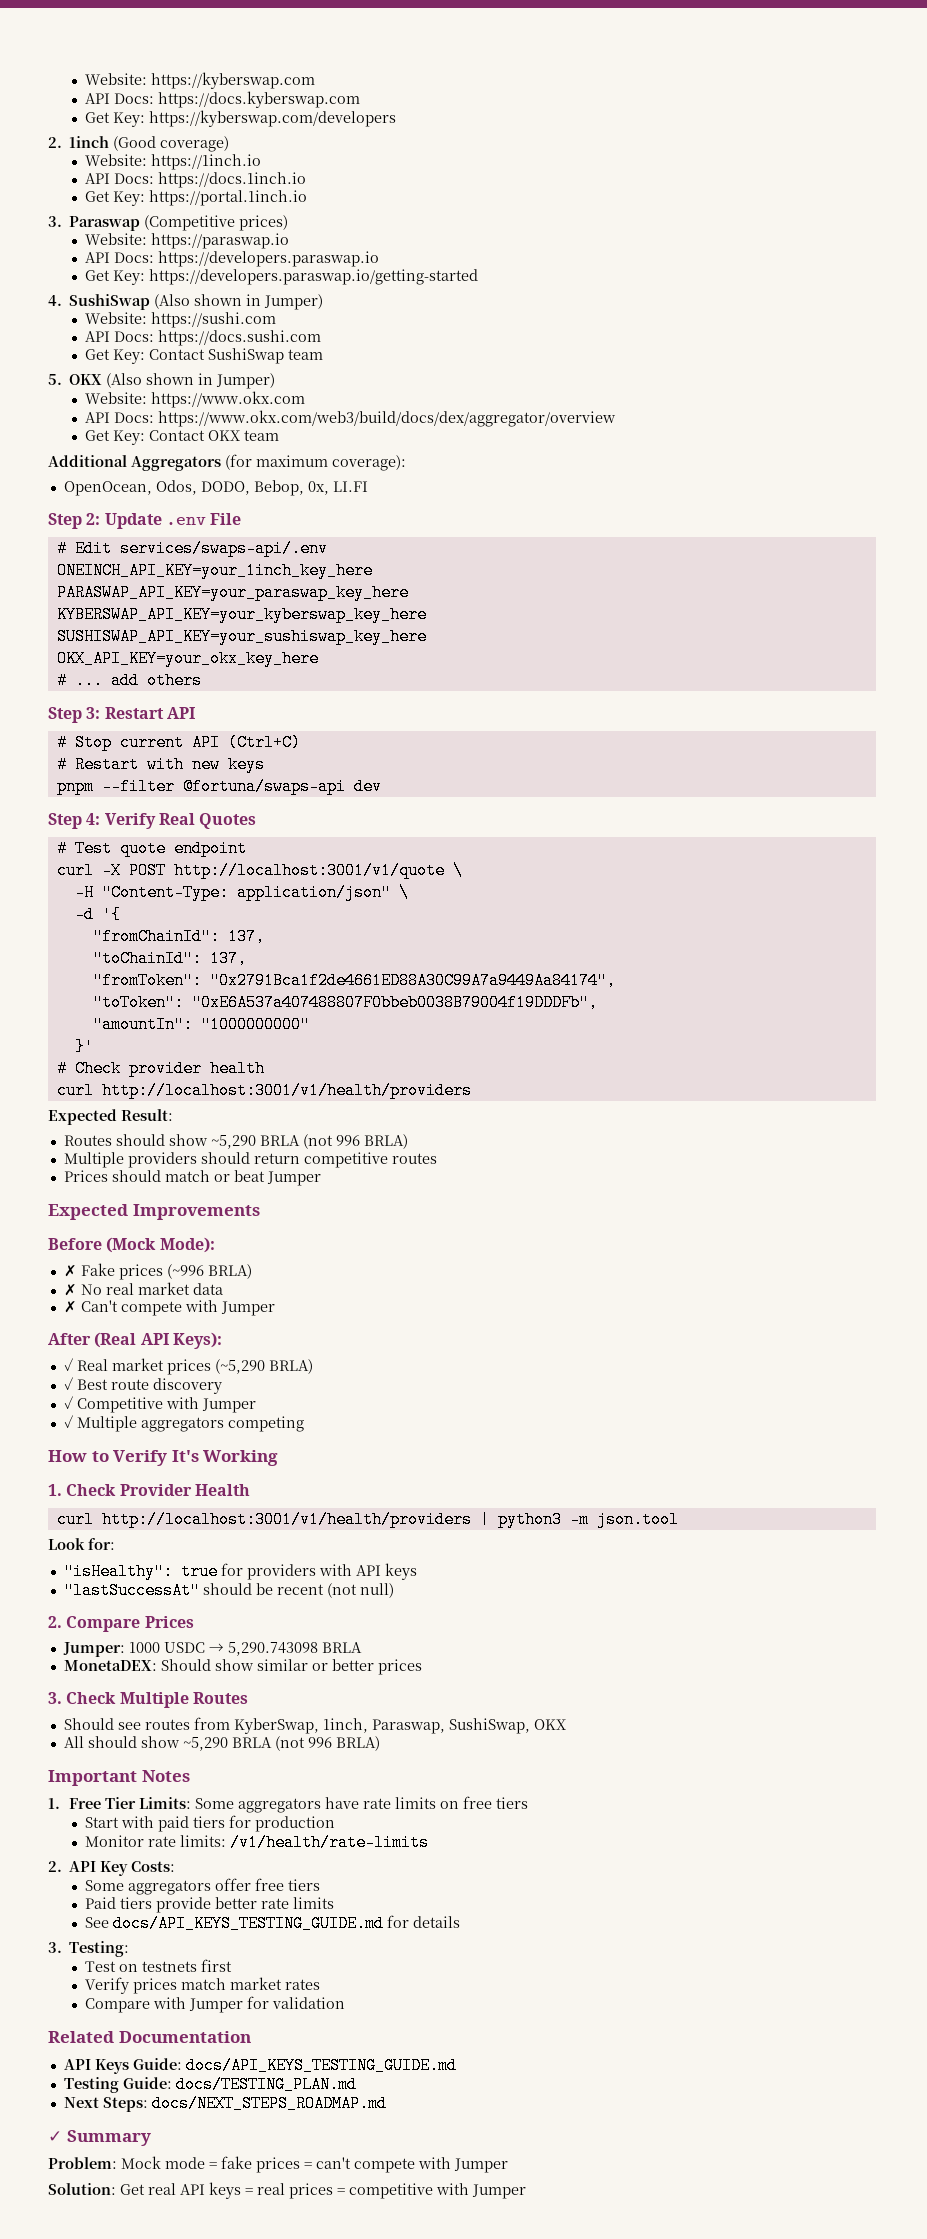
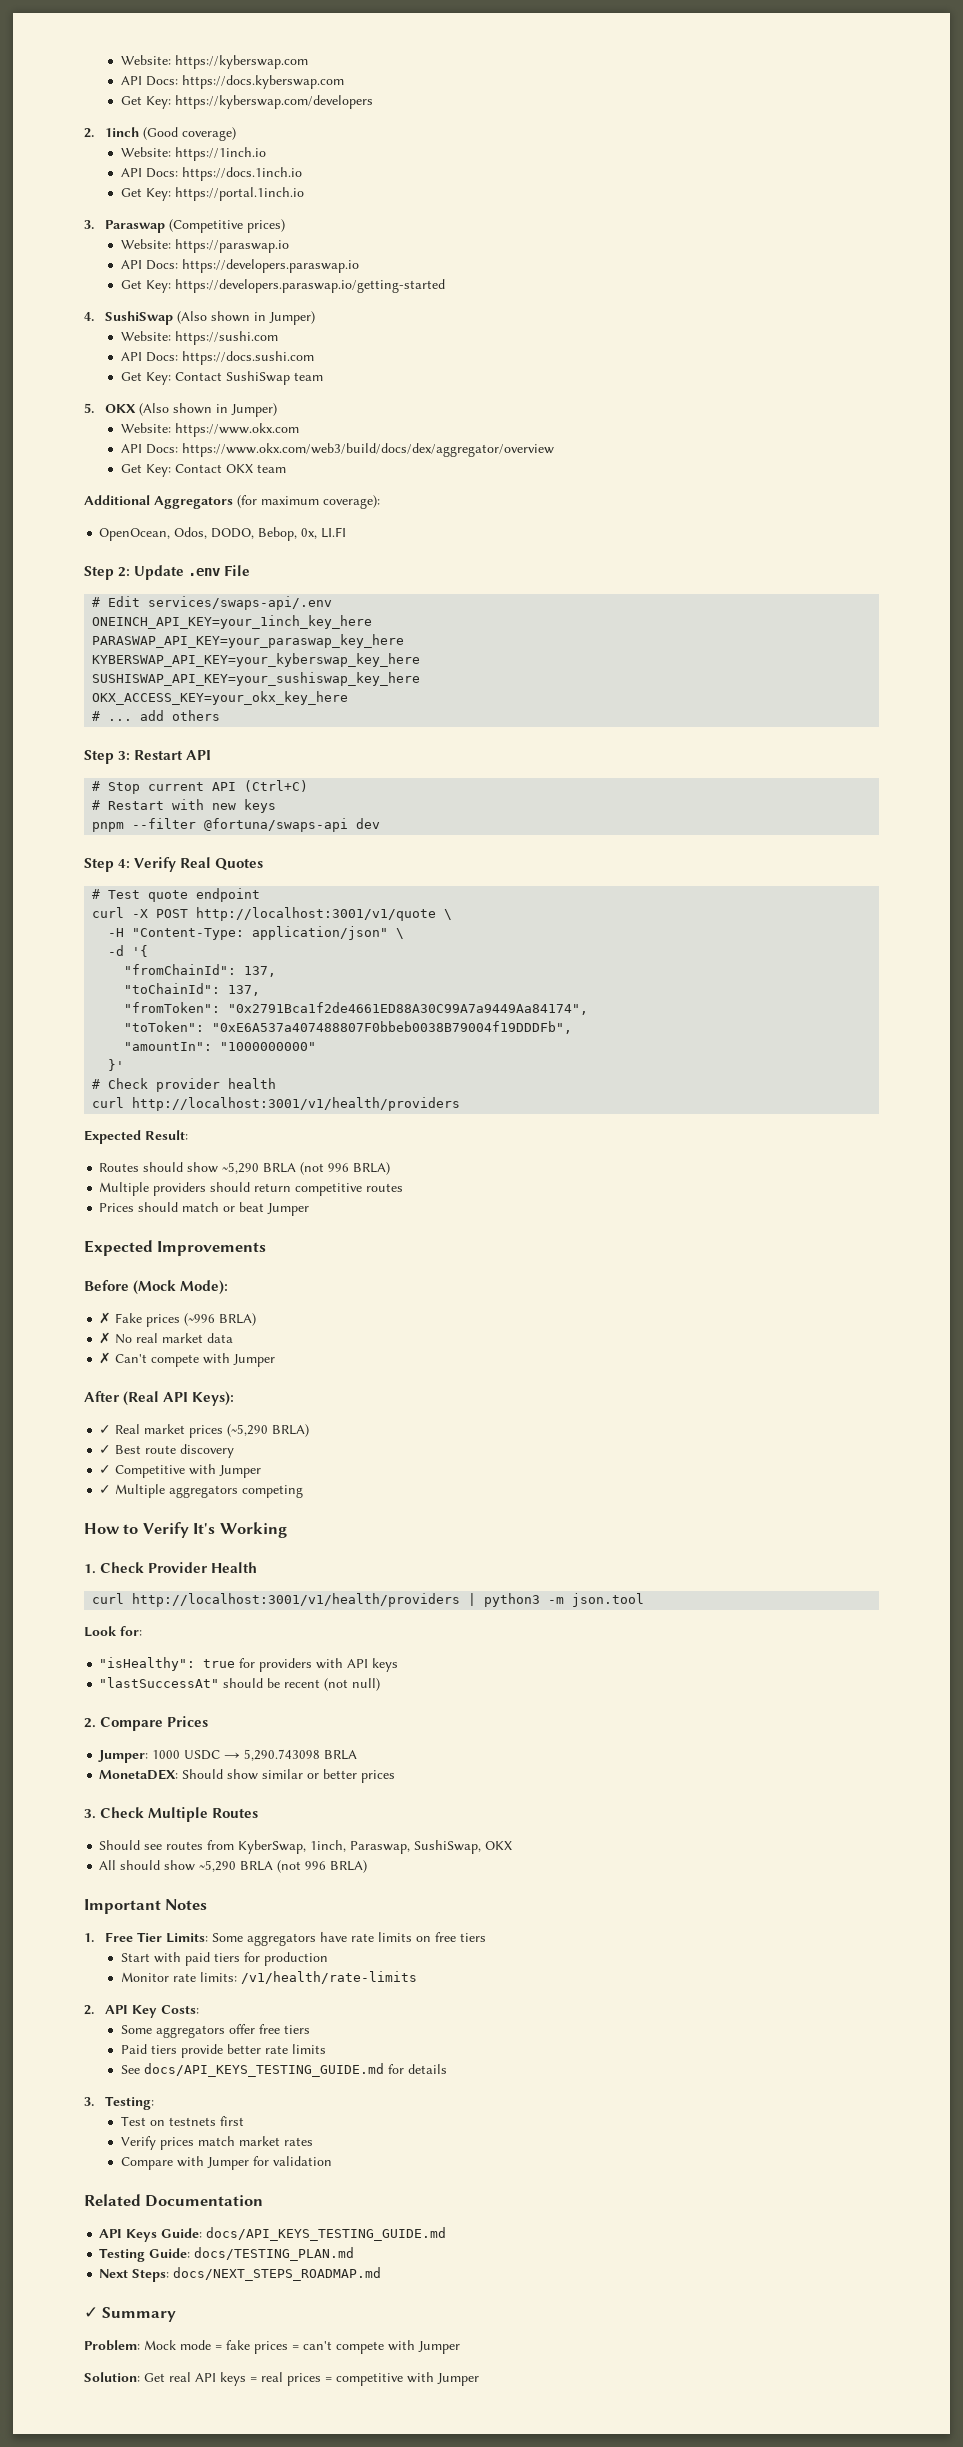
- OKX_API_KEY=your_okx_key_here
+ OKX_ACCESS_KEY=your_okx_key_here

